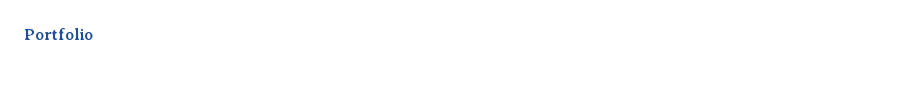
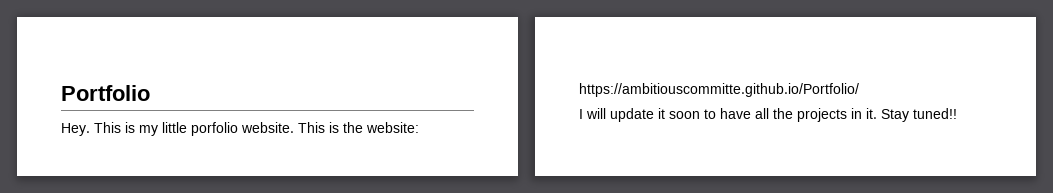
+ Hey. This is my little porfolio website. This is the website: https://ambitiouscommitte.github.io/Portfolio/
+ I will update it soon to have all the projects in it. Stay tuned!!

